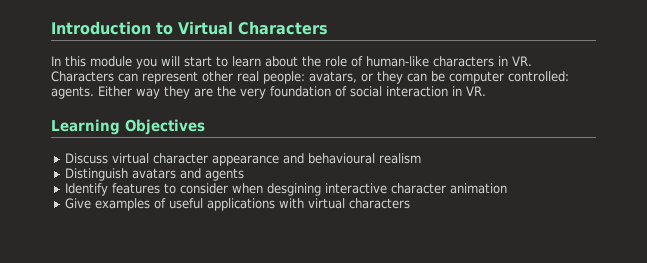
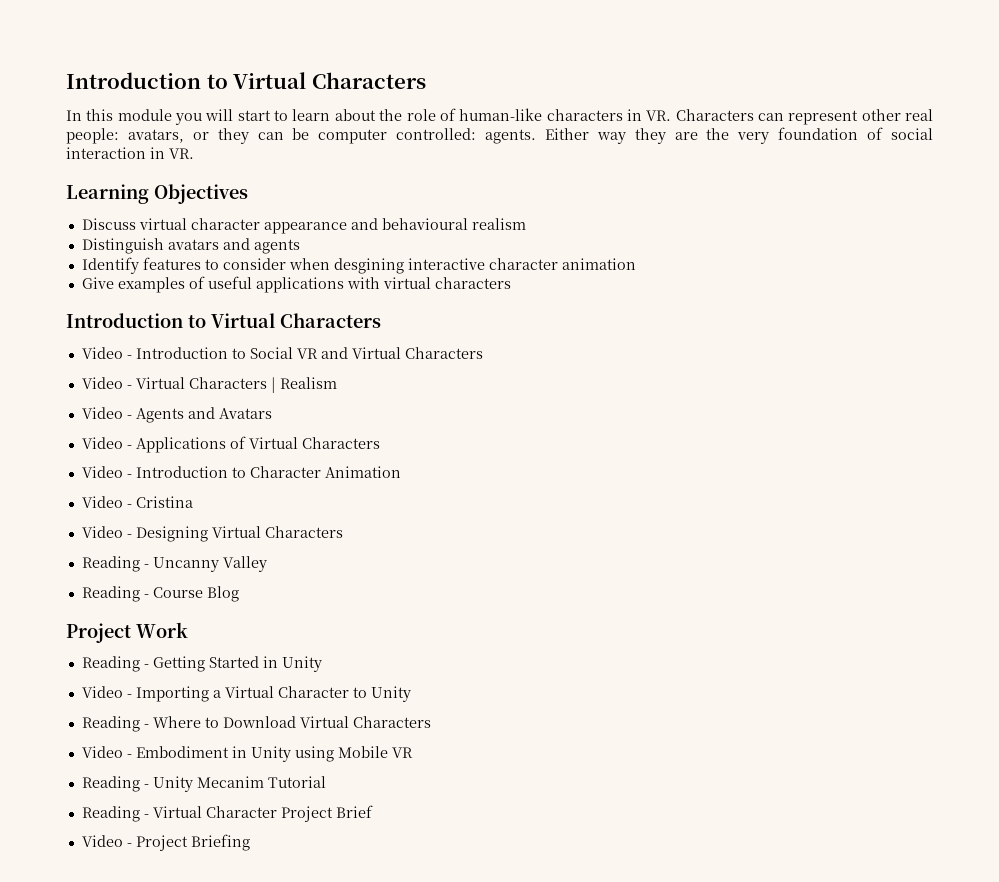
  Give examples of useful applications with virtual characters
+ Introduction to Virtual Characters
+ Video - Introduction to Social VR and Virtual Characters
+ Video - Virtual Characters | Realism
+ Video - Agents and Avatars
+ Video - Applications of Virtual Characters
+ Video - Introduction to Character Animation
+ Video - Cristina
+ Video - Designing Virtual Characters
+ Reading - Uncanny Valley
+ Reading - Course Blog
+ Project Work
+ Reading - Getting Started in Unity
+ Video - Importing a Virtual Character to Unity
+ Reading - Where to Download Virtual Characters
+ Video - Embodiment in Unity using Mobile VR
+ Reading - Unity Mecanim Tutorial
+ Reading - Virtual Character Project Brief
+ Video - Project Briefing

